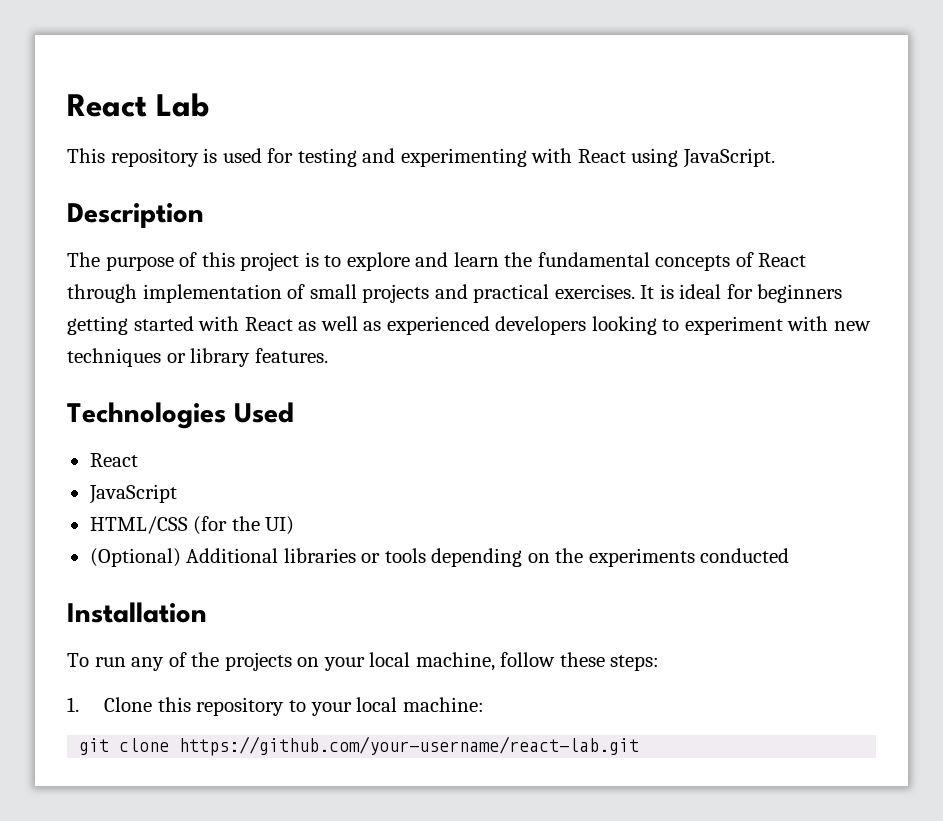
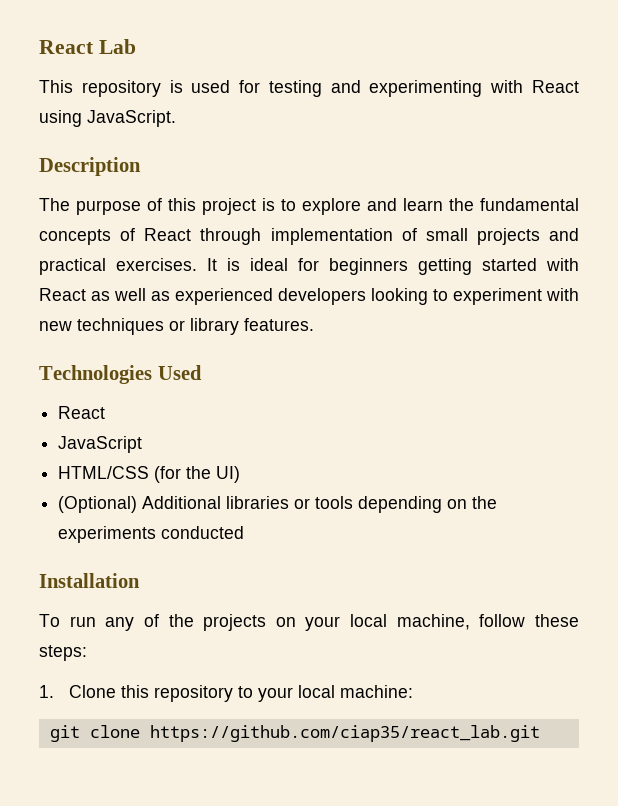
- git clone https://github.com/your-username/react-lab.git
+ git clone https://github.com/ciap35/react_lab.git

